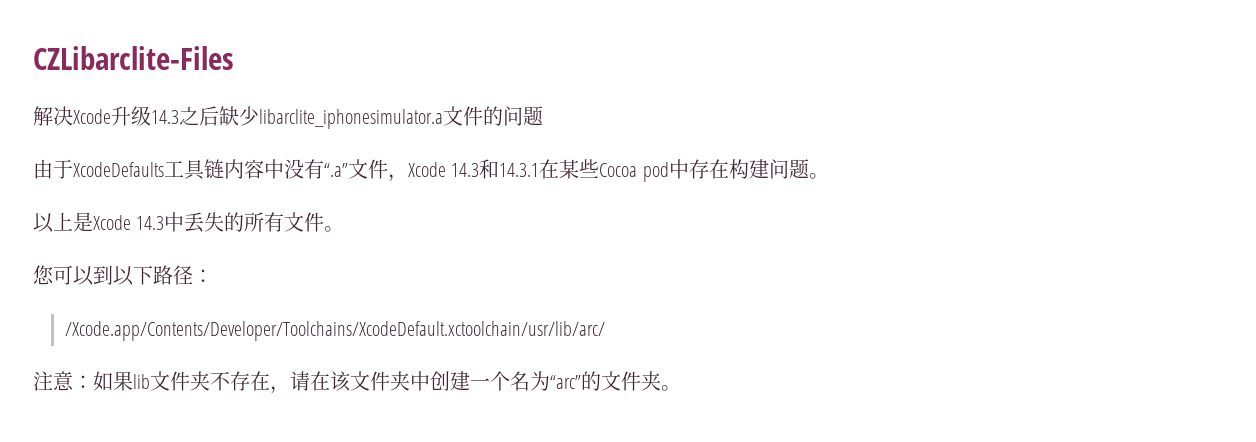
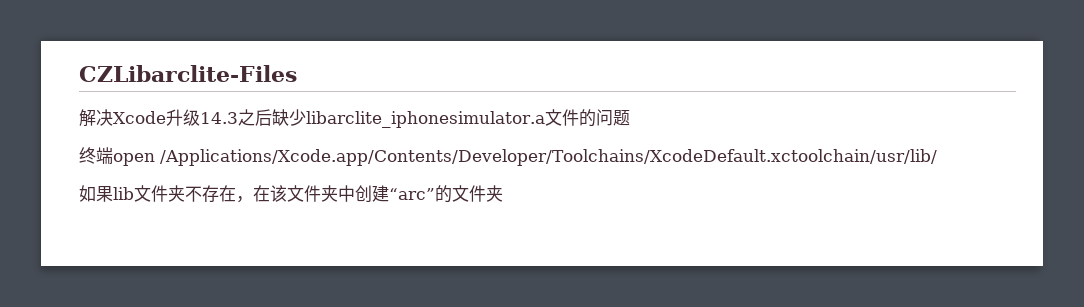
- 由于XcodeDefaults工具链内容中没有“.a”文件，Xcode 14.3和14.3.1在某些Cocoa pod中存在构建问题。
- 以上是Xcode 14.3中丢失的所有文件。
- 您可以到以下路径：
- /Xcode.app/Contents/Developer/Toolchains/XcodeDefault.xctoolchain/usr/lib/arc/
- 注意：如果lib文件夹不存在，请在该文件夹中创建一个名为“arc”的文件夹。
+ 终端open /Applications/Xcode.app/Contents/Developer/Toolchains/XcodeDefault.xctoolchain/usr/lib/
+ 如果lib文件夹不存在，在该文件夹中创建“arc”的文件夹

